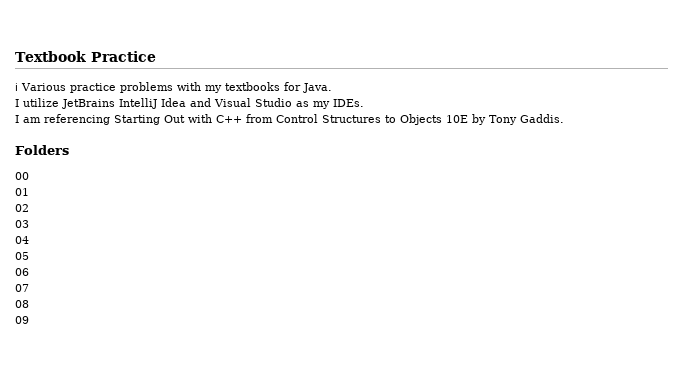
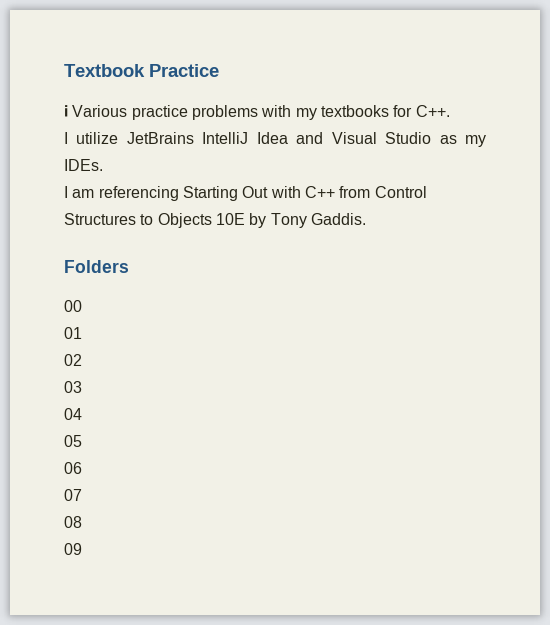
- ℹ Various practice problems with my textbooks for Java.
+ ℹ Various practice problems with my textbooks for C++.

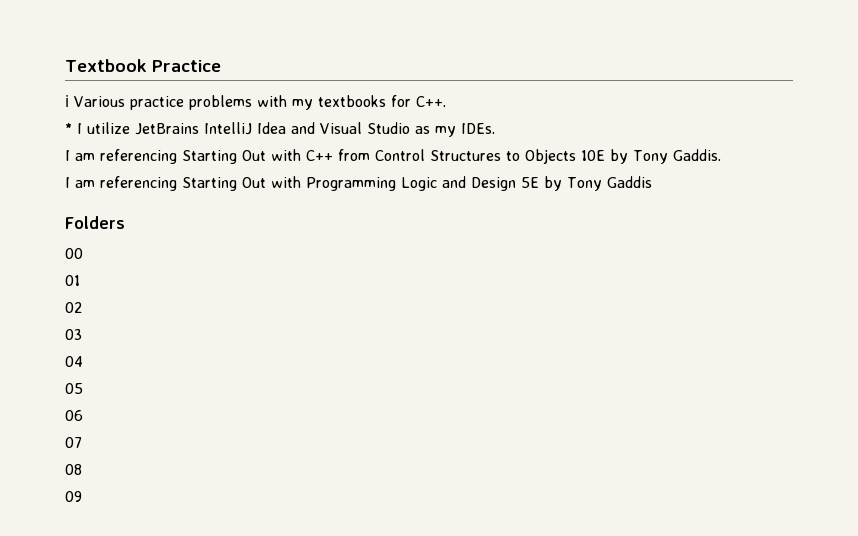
- I utilize JetBrains IntelliJ Idea and Visual Studio as my IDEs.
+ * I utilize JetBrains IntelliJ Idea and Visual Studio as my IDEs.
+ I am referencing Starting Out with Programming Logic and Design 5E by Tony Gaddis

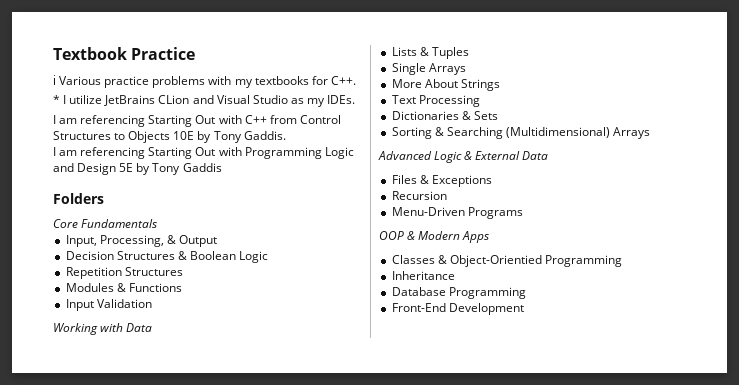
- * I utilize JetBrains IntelliJ Idea and Visual Studio as my IDEs.
+ * I utilize JetBrains CLion and Visual Studio as my IDEs.
- 00
- 01
- 02
- 03
- 04
- 05
- 06
- 07
- 08
- 09
+ Core Fundamentals
+ Input, Processing, & Output
+ Decision Structures & Boolean Logic
+ Repetition Structures
+ Modules & Functions
+ Input Validation
+ Working with Data
+ Lists & Tuples
+ Single Arrays
+ More About Strings
+ Text Processing
+ Dictionaries & Sets
+ Sorting & Searching (Multidimensional) Arrays
+ Advanced Logic & External Data
+ Files & Exceptions
+ Recursion
+ Menu-Driven Programs
+ OOP & Modern Apps
+ Classes & Object-Orientied Programming
+ Inheritance
+ Database Programming
+ Front-End Development

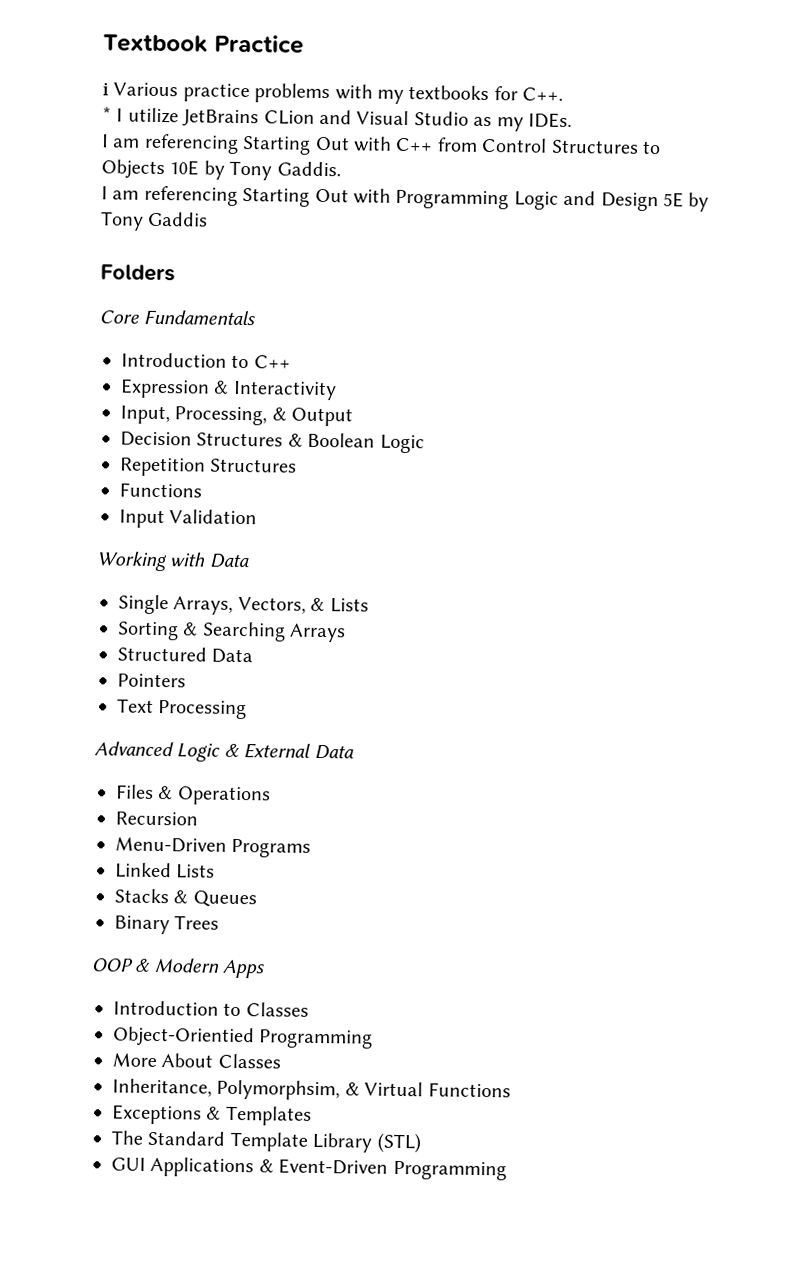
+ Introduction to C++
+ Expression & Interactivity
  Repetition Structures
- Modules & Functions
+ Functions
- Lists & Tuples
- Single Arrays
- More About Strings
- Text Processing
- Dictionaries & Sets
+ Single Arrays, Vectors, & Lists
- Sorting & Searching (Multidimensional) Arrays
+ Sorting & Searching Arrays
+ Structured Data
+ Pointers
+ Text Processing
- Files & Exceptions
+ Files & Operations
+ Linked Lists
+ Stacks & Queues
+ Binary Trees
- Classes & Object-Orientied Programming
+ Introduction to Classes
+ Object-Orientied Programming
- Inheritance
- Database Programming
- Front-End Development
+ More About Classes
+ Inheritance, Polymorphsim, & Virtual Functions
+ Exceptions & Templates
+ The Standard Template Library (STL)
+ GUI Applications & Event-Driven Programming

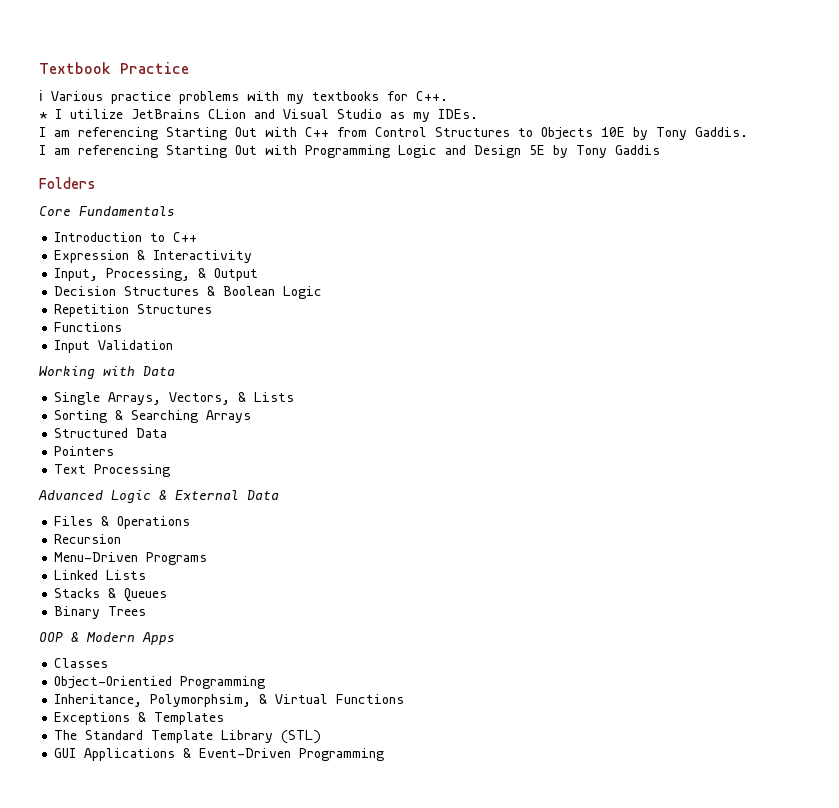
- Introduction to Classes
+ Classes
- More About Classes

